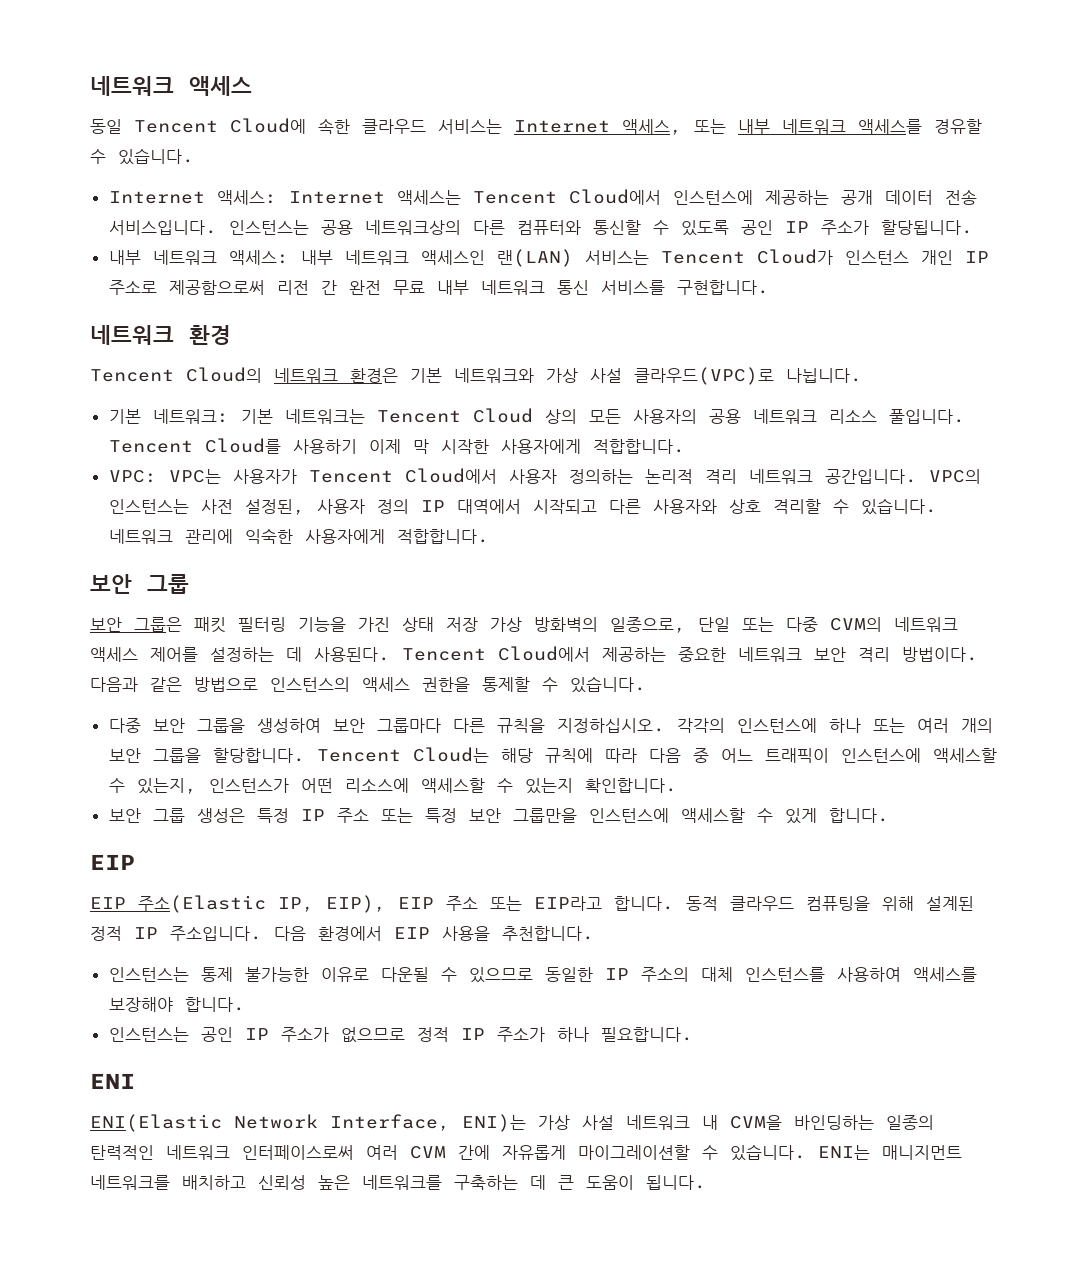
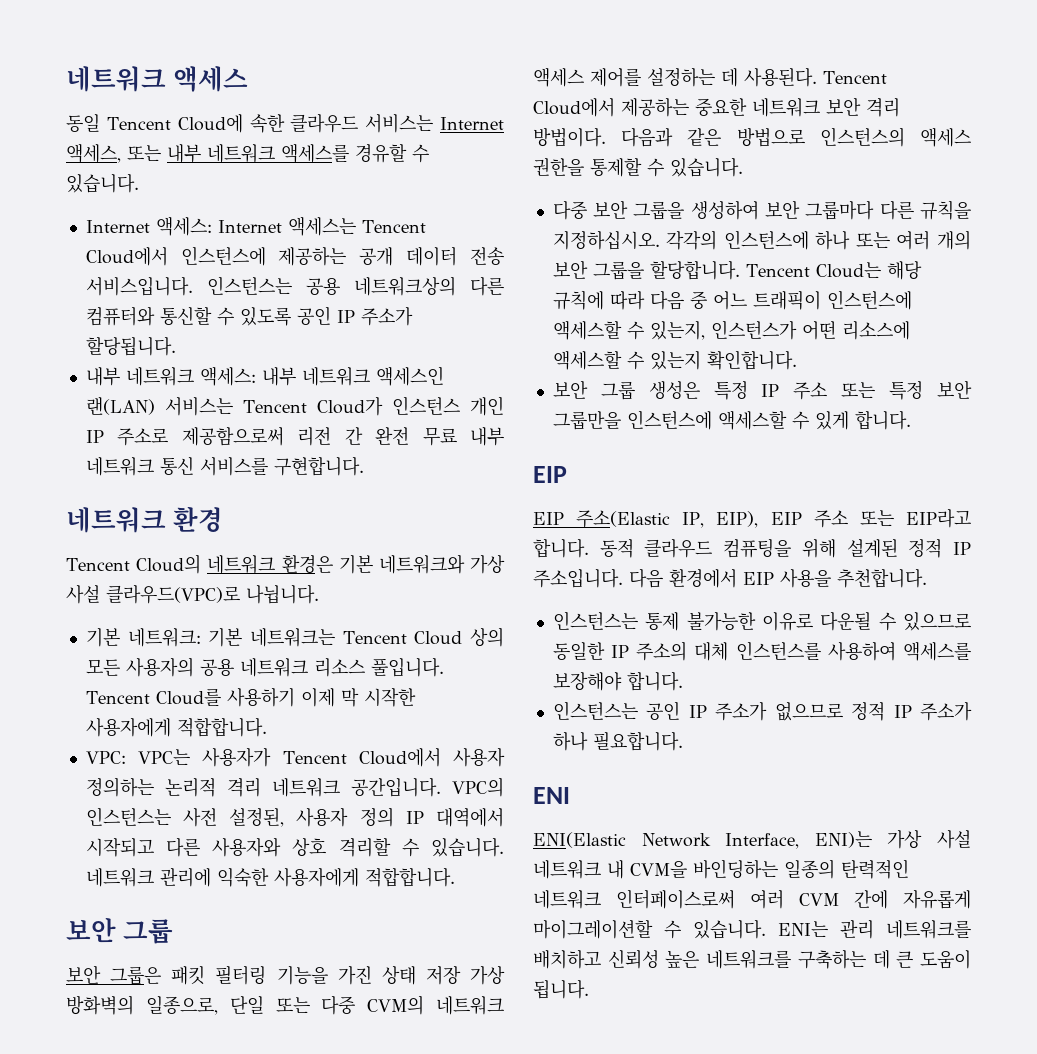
- ENI는 매니지먼트 네트워크를 배치하고 신뢰성 높은 네트워크를 구축하는 데 큰 도움이 됩니다.
+ ENI는 관리 네트워크를 배치하고 신뢰성 높은 네트워크를 구축하는 데 큰 도움이 됩니다.

